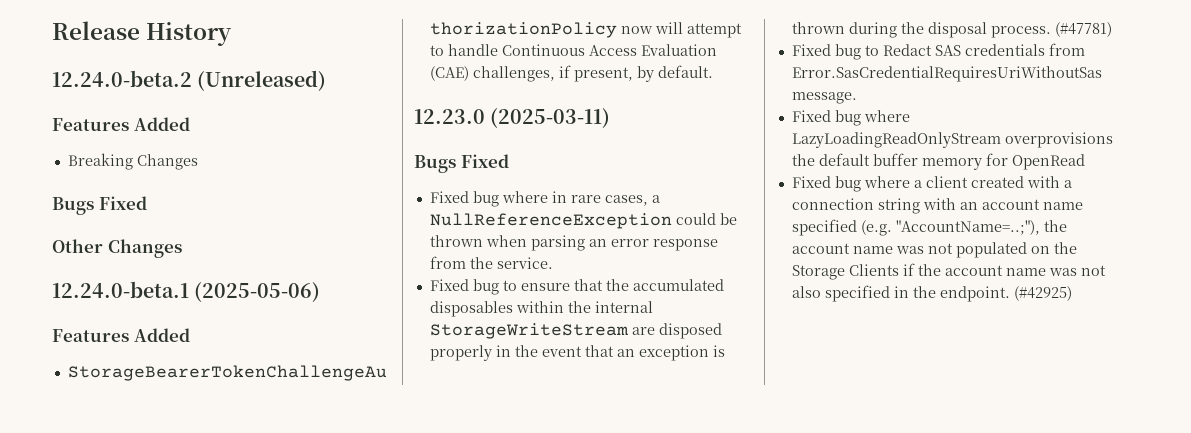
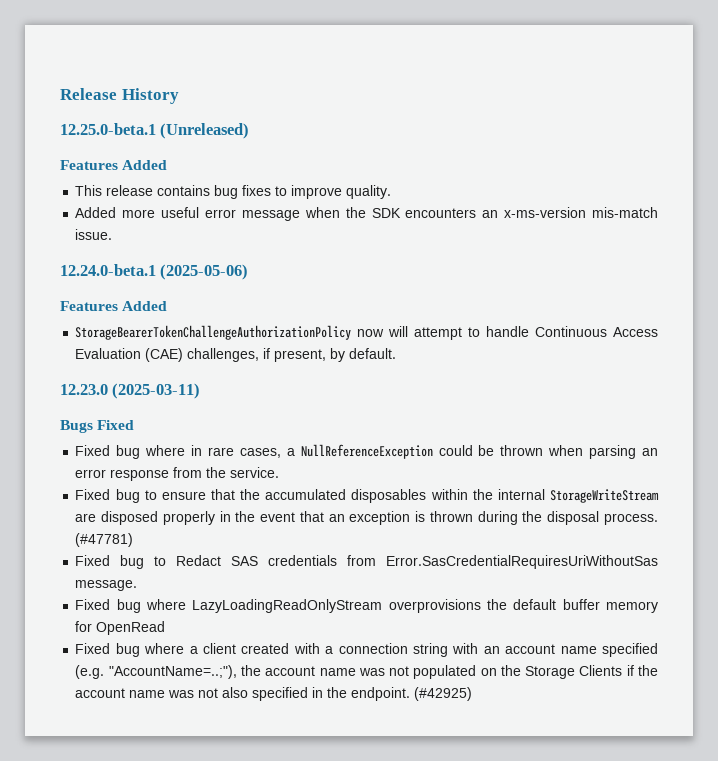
- 12.24.0-beta.2 (Unreleased)
+ 12.25.0-beta.1 (Unreleased)
- Breaking Changes
- Bugs Fixed
- Other Changes
+ This release contains bug fixes to improve quality.
+ Added more useful error message when the SDK encounters an x-ms-version mis-match issue.

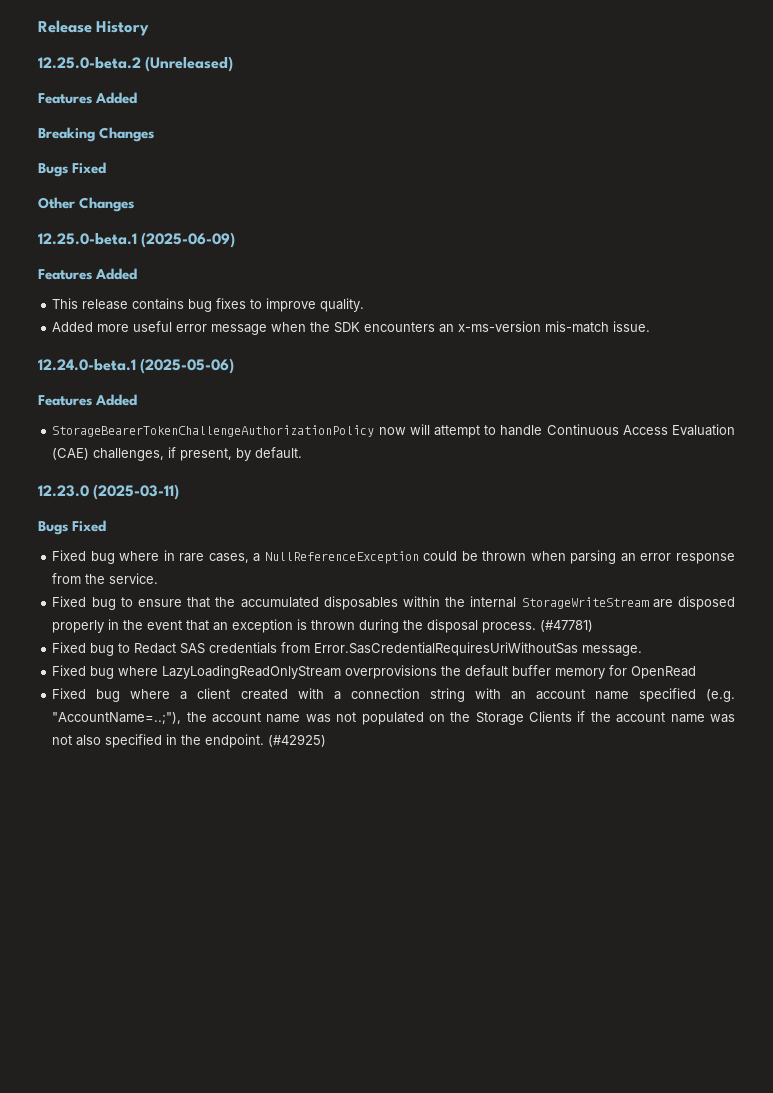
+ 12.25.0-beta.2 (Unreleased)
+ Features Added
+ Breaking Changes
+ Bugs Fixed
+ Other Changes
- 12.25.0-beta.1 (Unreleased)
+ 12.25.0-beta.1 (2025-06-09)

